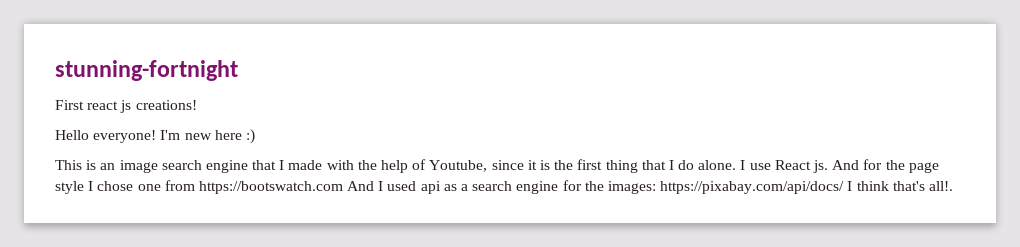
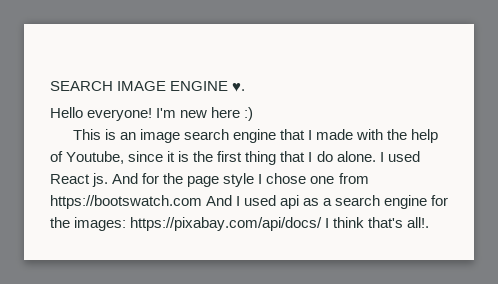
- stunning-fortnight
- First react js creations!
+ SEARCH IMAGE ENGINE ♥.
- I use React js.
+ I used React js.

